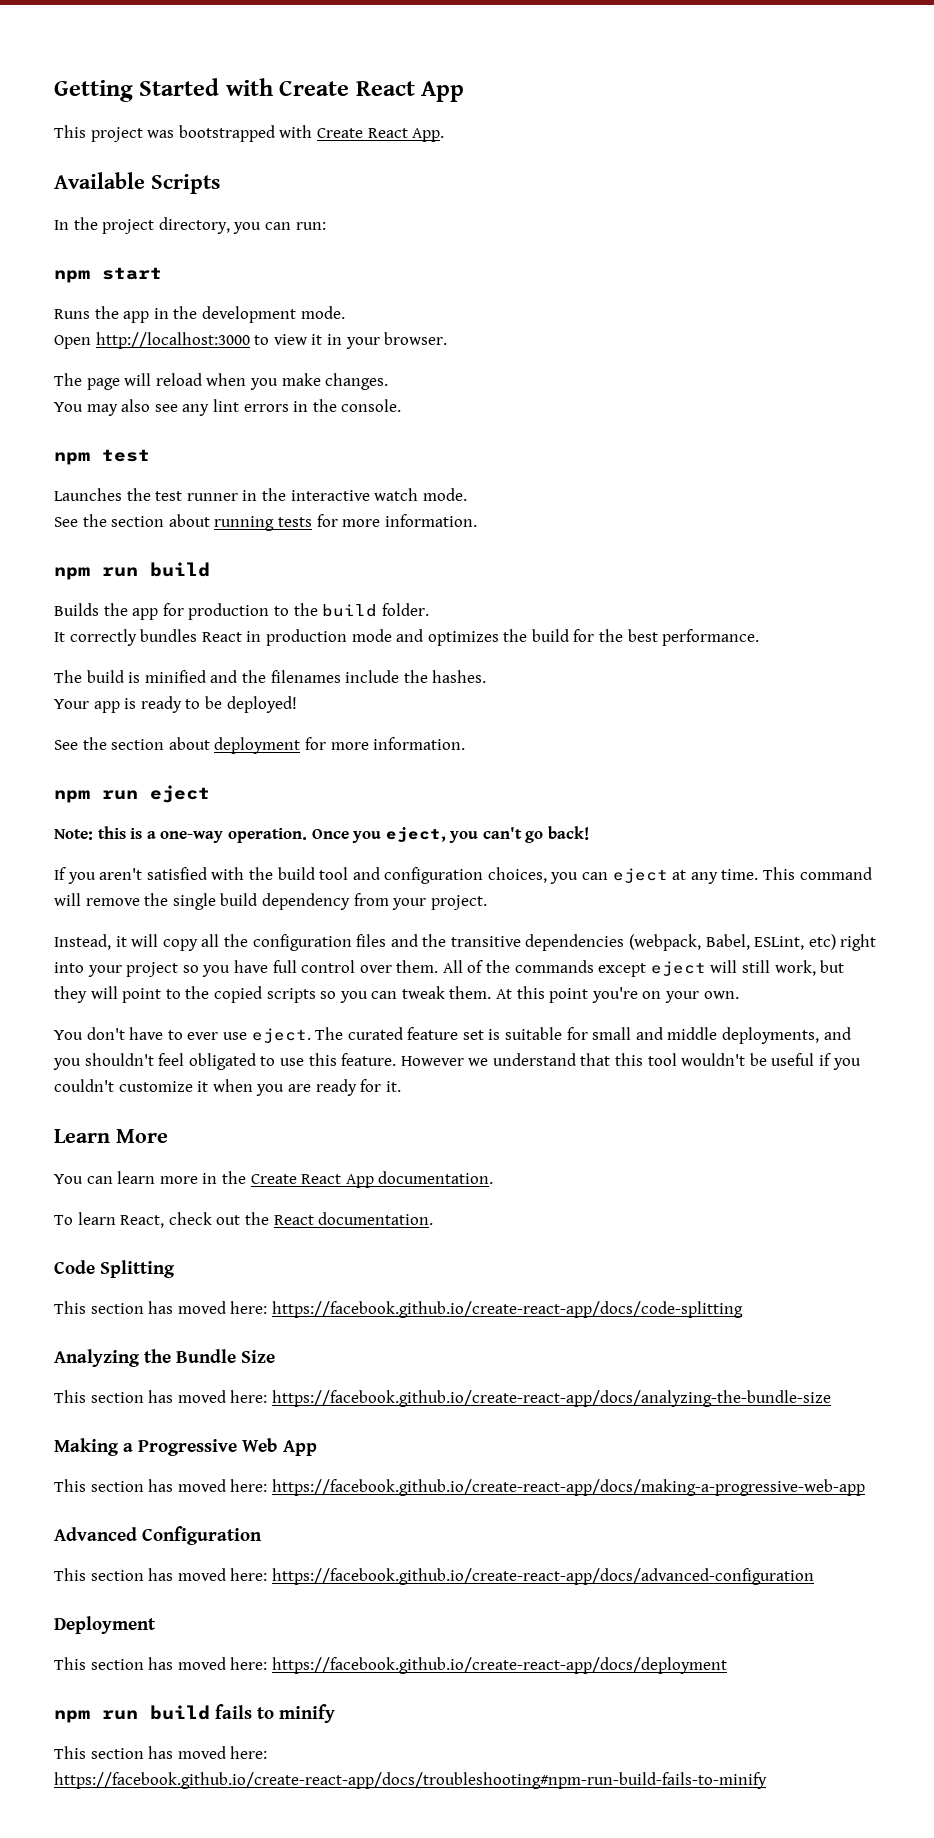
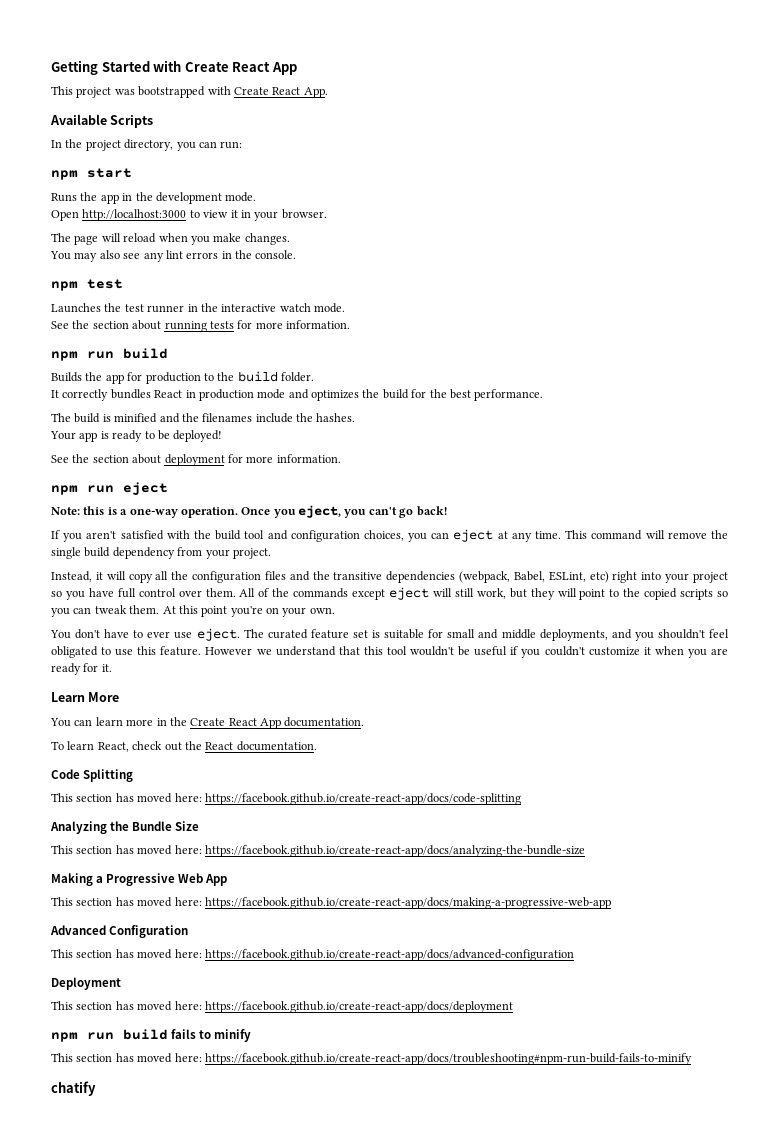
+ chatify

